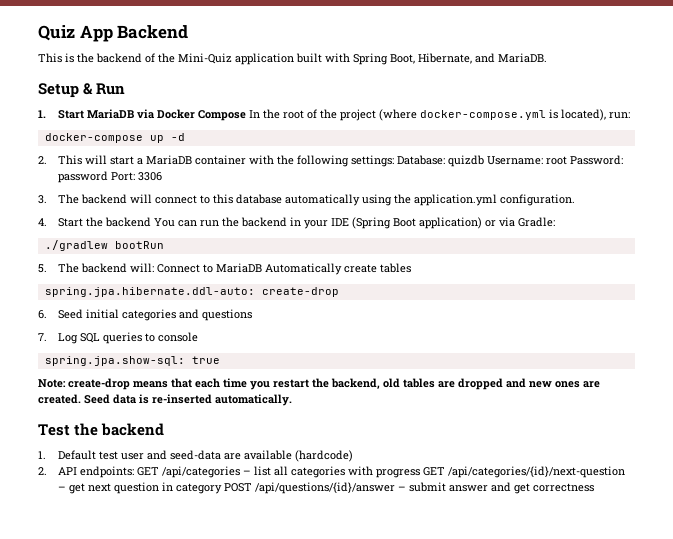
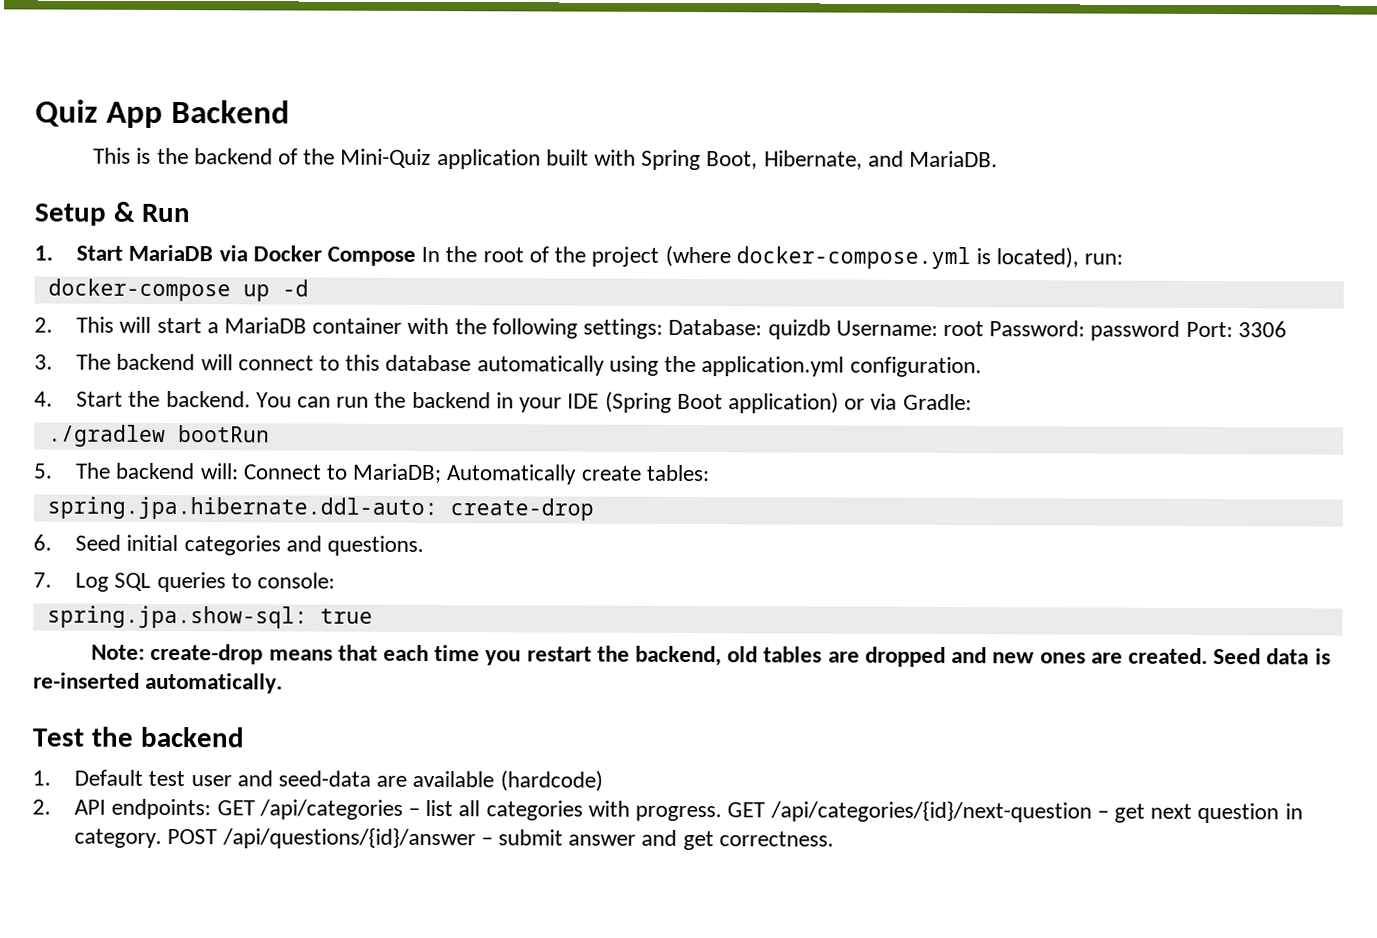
- 4. Start the backend You can run the backend in your IDE (Spring Boot application) or via Gradle:
+ 4. Start the backend. You can run the backend in your IDE (Spring Boot application) or via Gradle:
- 5. The backend will: Connect to MariaDB Automatically create tables
+ 5. The backend will: Connect to MariaDB; Automatically create tables:
- 6. Seed initial categories and questions
+ 6. Seed initial categories and questions.
- 7. Log SQL queries to console
+ 7. Log SQL queries to console:
- 2. API endpoints: GET /api/categories – list all categories with progress GET /api/categories/{id}/next-question – get next question in category POST /api/questions/{id}/answer – submit answer and get correctness
+ 2. API endpoints: GET /api/categories – list all categories with progress. GET /api/categories/{id}/next-question – get next question in category. POST /api/questions/{id}/answer – submit answer and get correctness.

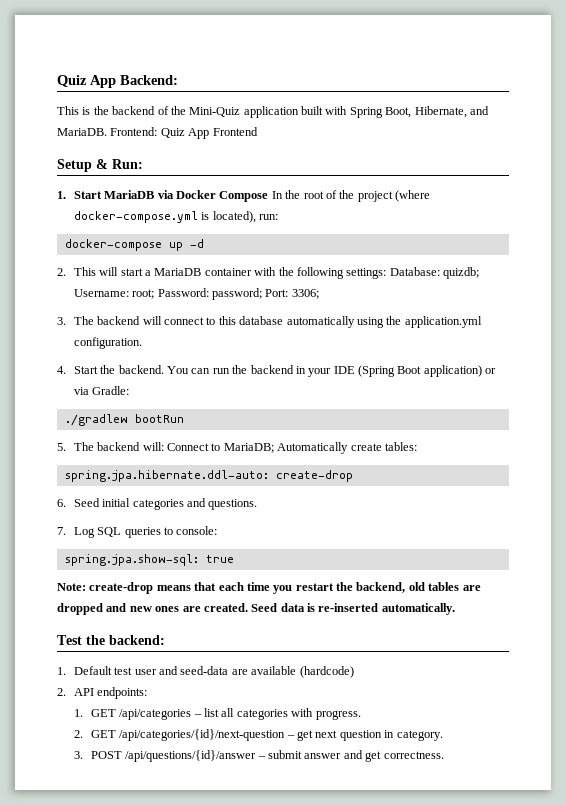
- Quiz App Backend
+ Quiz App Backend:
+ Frontend: Quiz App Frontend
- Setup & Run
+ Setup & Run:
- 2. This will start a MariaDB container with the following settings: Database: quizdb Username: root Password: password Port: 3306
+ 2. This will start a MariaDB container with the following settings: Database: quizdb; Username: root; Password: password; Port: 3306;
- Test the backend
+ Test the backend:
- 2. API endpoints: GET /api/categories – list all categories with progress. GET /api/categories/{id}/next-question – get next question in category. POST /api/questions/{id}/answer – submit answer and get correctness.
+ 2. API endpoints:
+ 1. GET /api/categories – list all categories with progress.
+ 2. GET /api/categories/{id}/next-question – get next question in category.
+ 3. POST /api/questions/{id}/answer – submit answer and get correctness.

